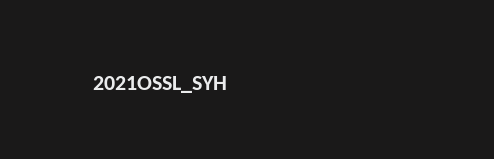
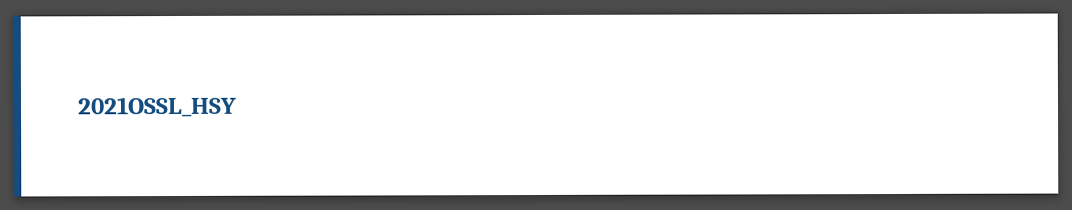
- 2021OSSL_SYH
+ 2021OSSL_HSY

